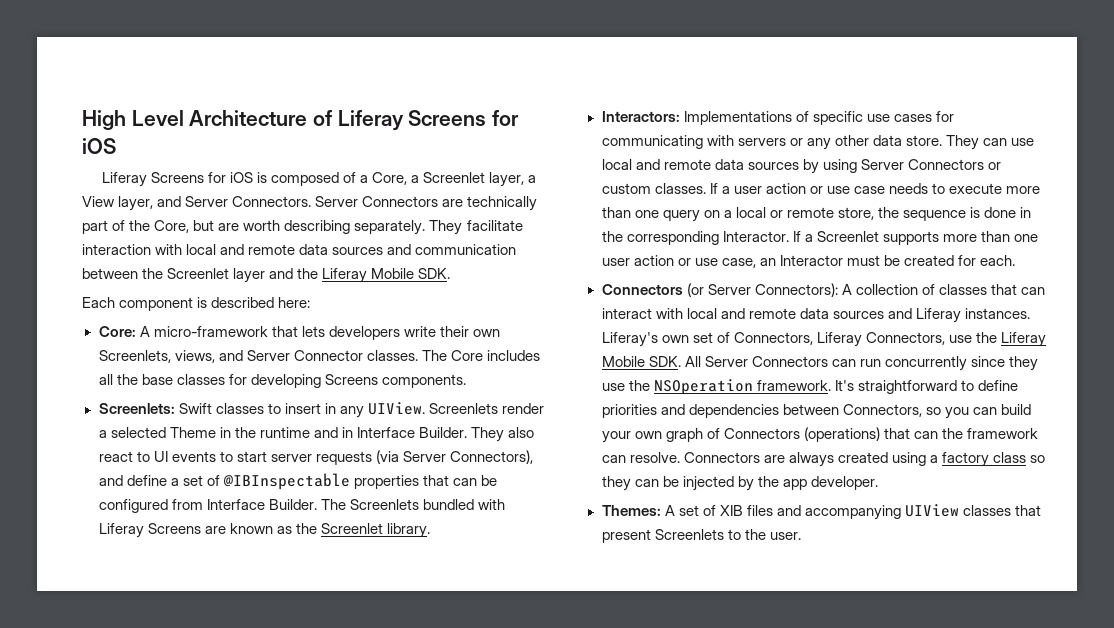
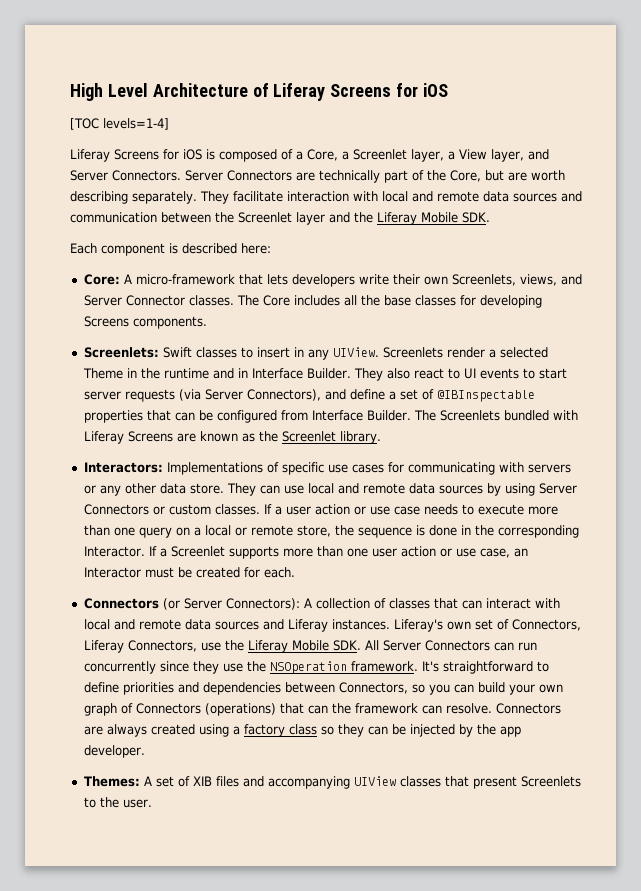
+ [TOC levels=1-4]

